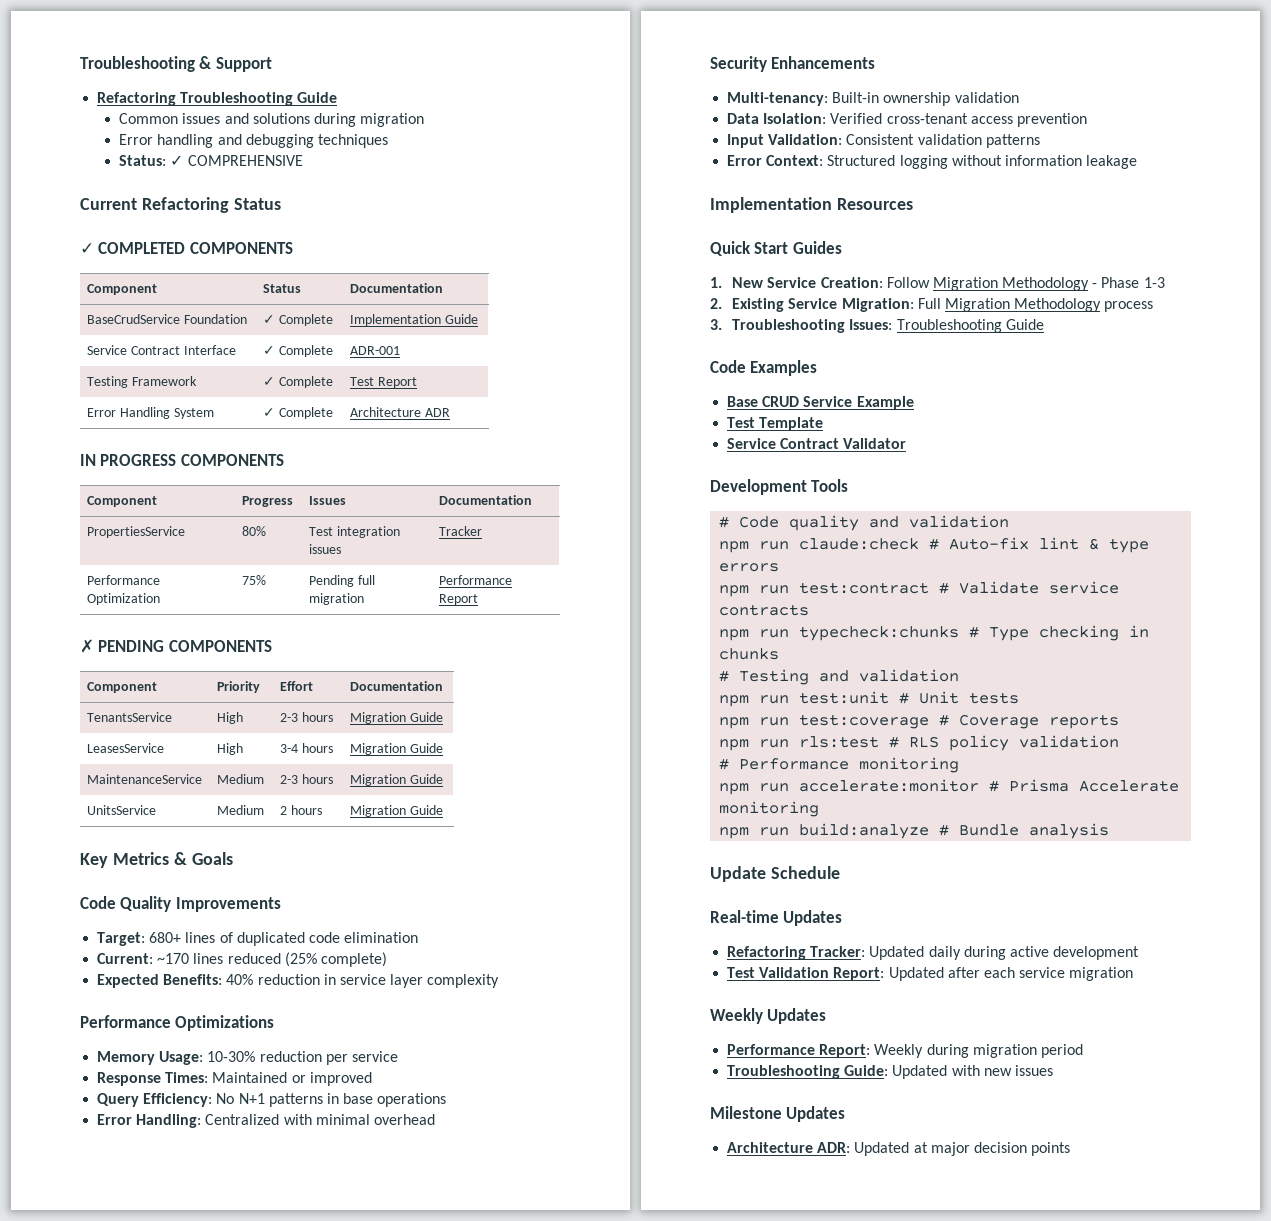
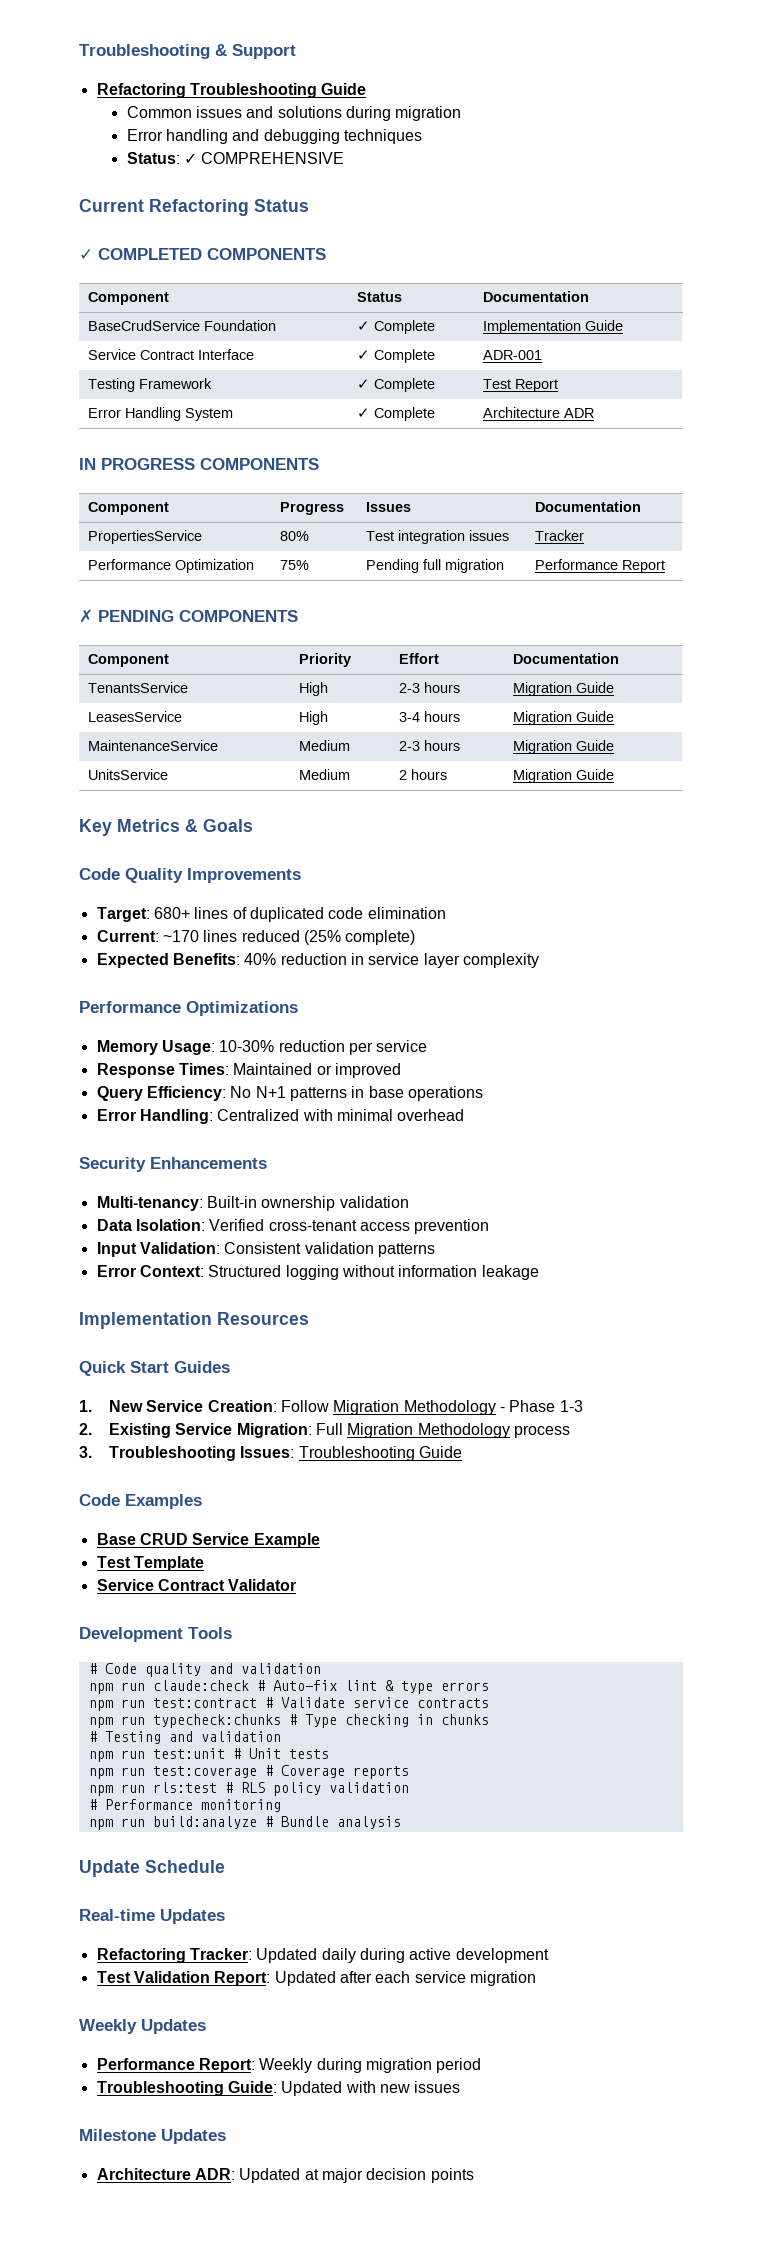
- npm run accelerate:monitor # Prisma Accelerate monitoring

